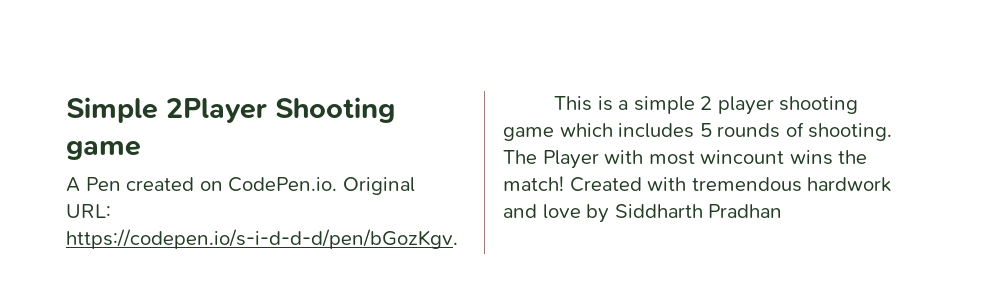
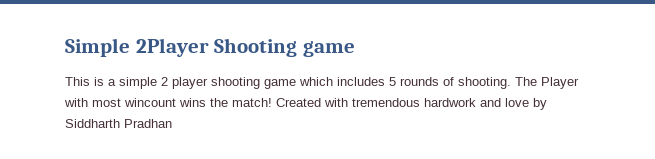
- A Pen created on CodePen.io. Original URL: https://codepen.io/s-i-d-d-d/pen/bGozKgv.

